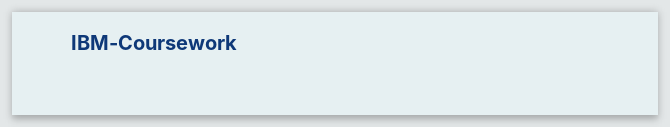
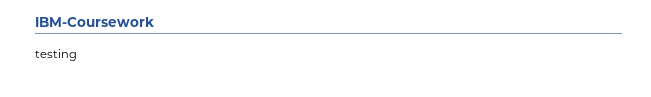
+ testing

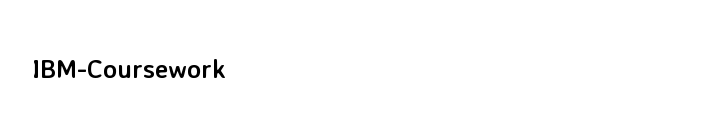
- testing

